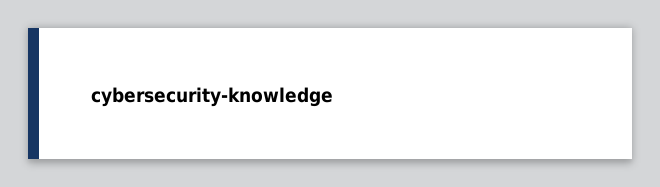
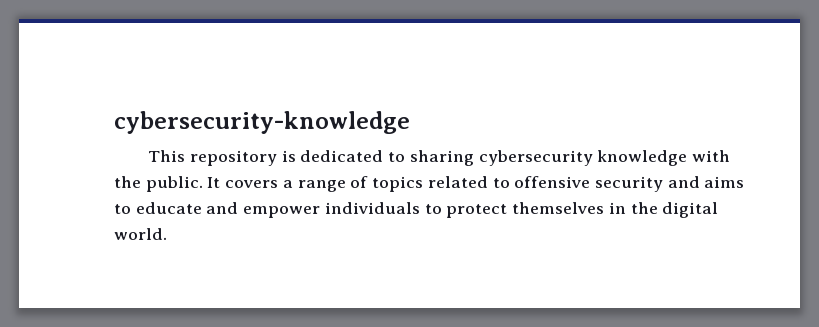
+ This repository is dedicated to sharing cybersecurity knowledge with the public. It covers a range of topics related to offensive security and aims to educate and empower individuals to protect themselves in the digital world.

